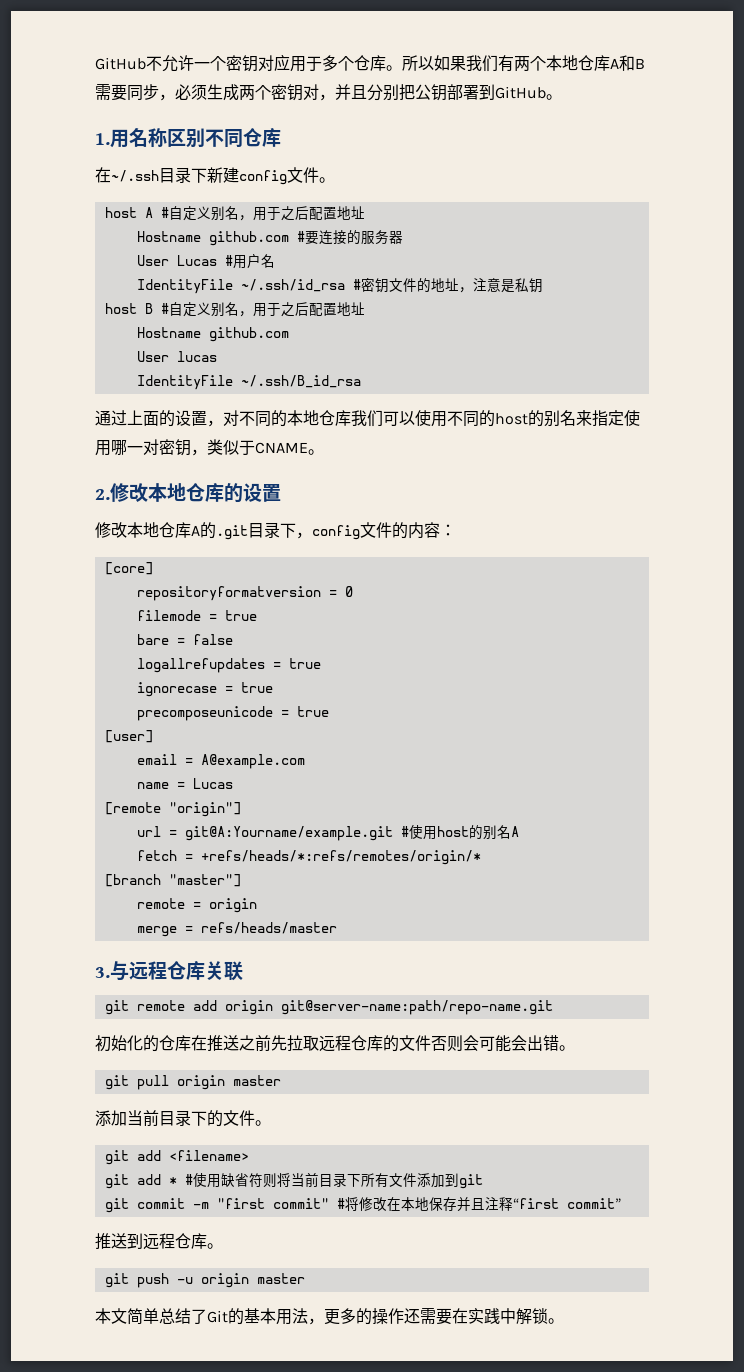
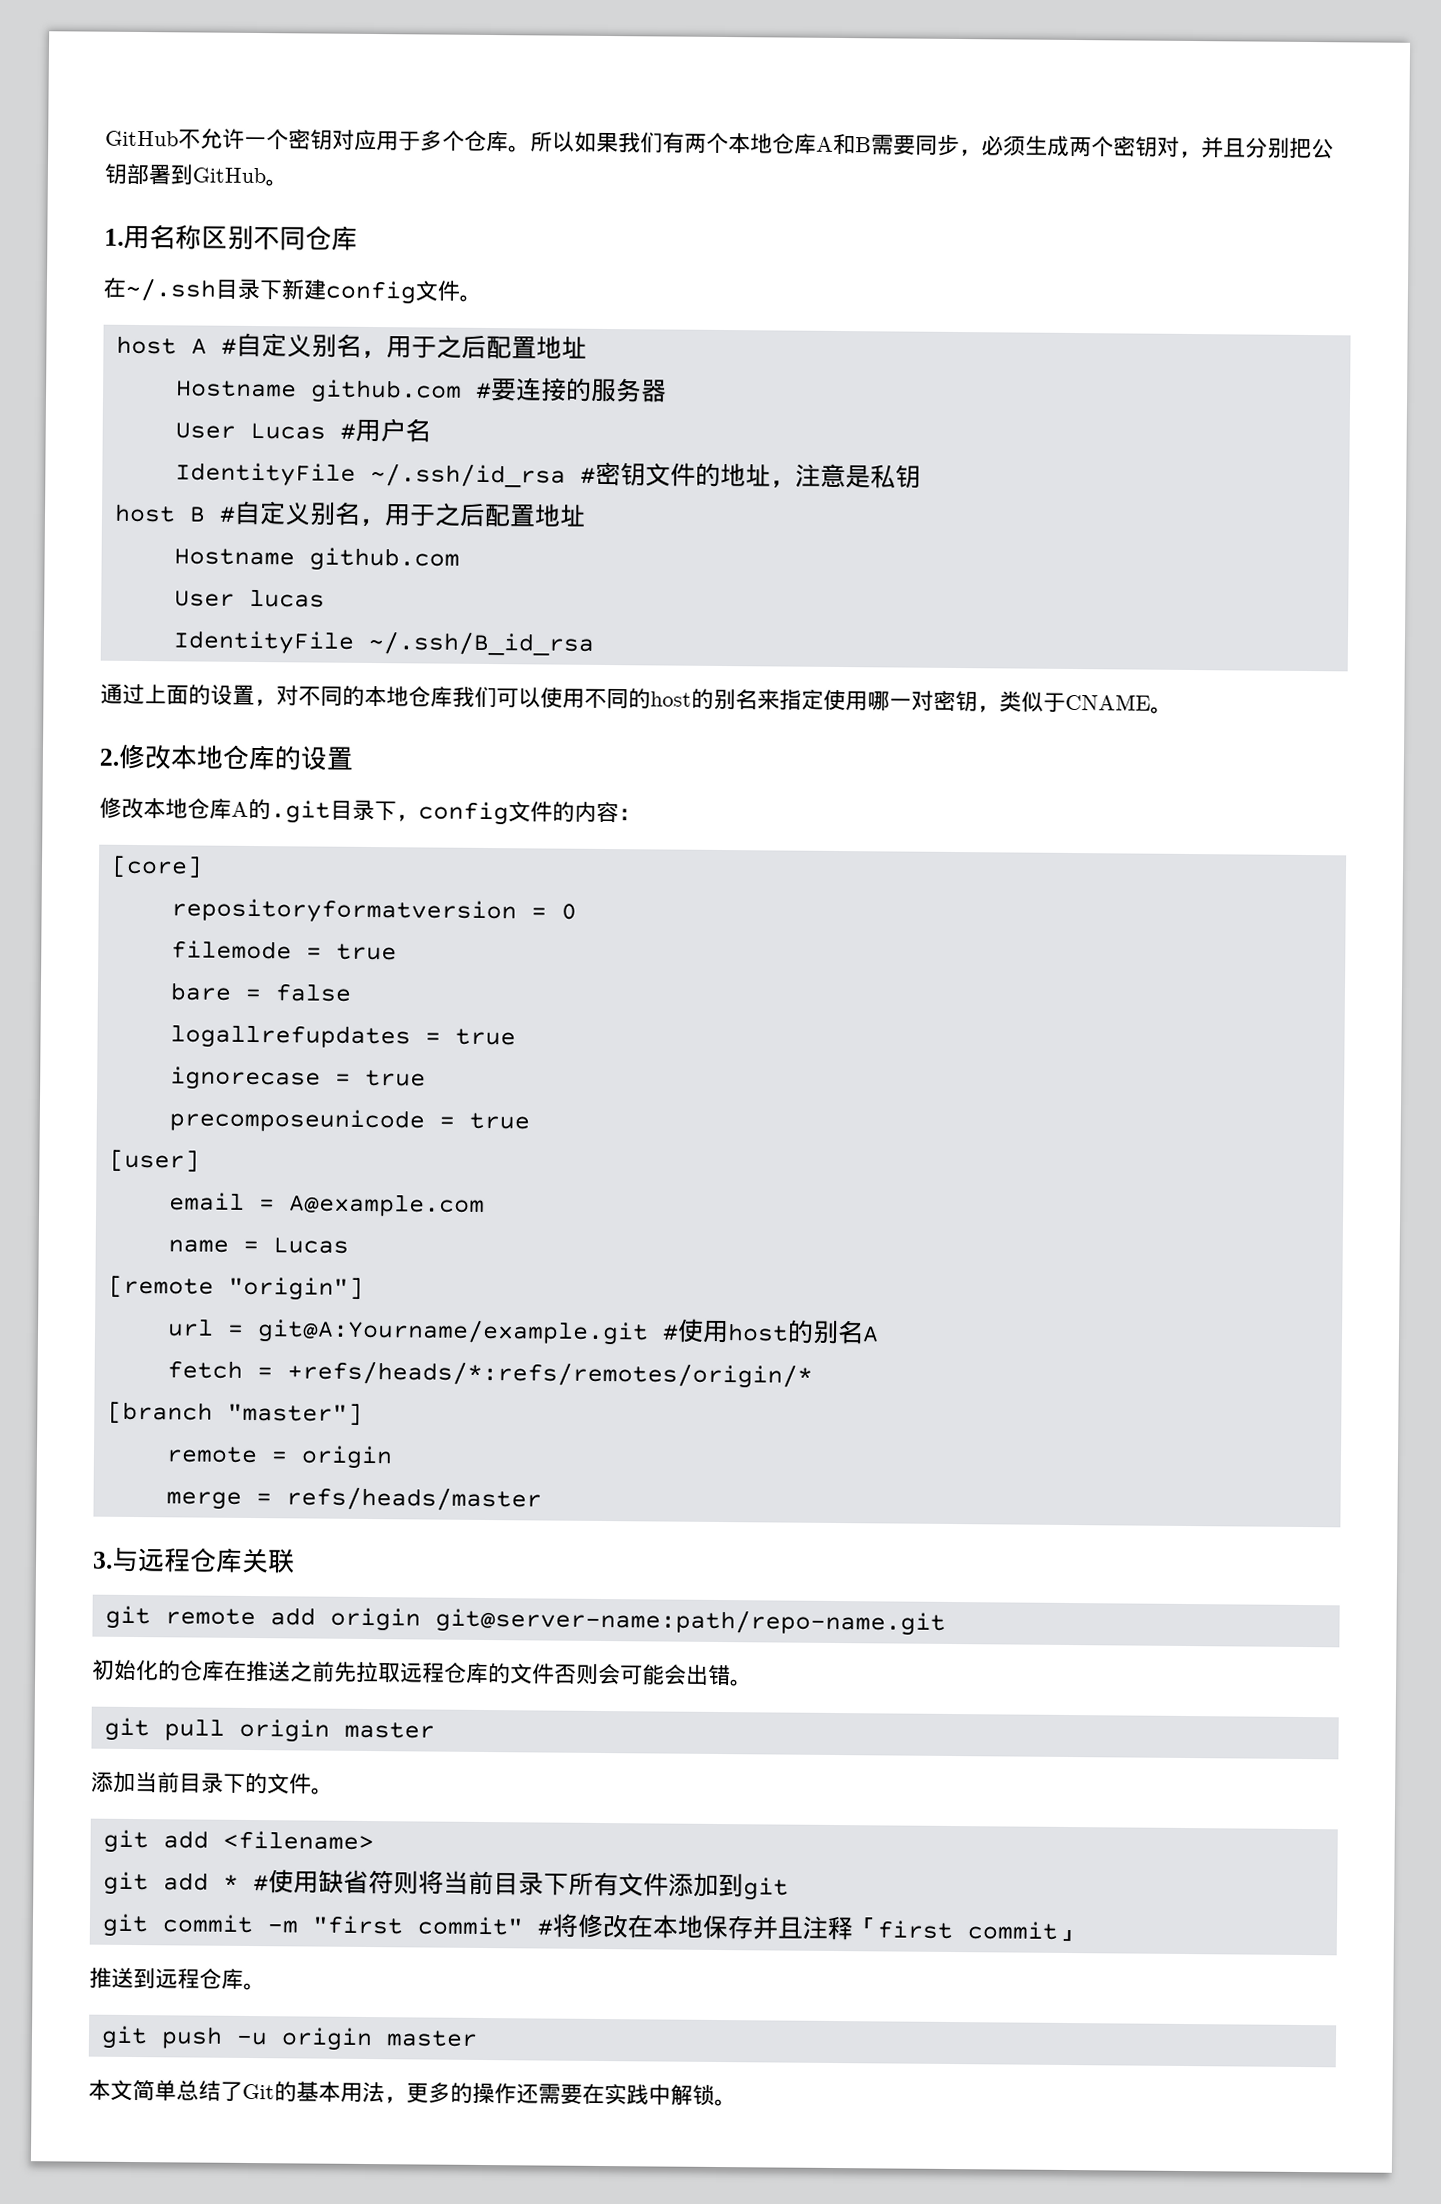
- git commit -m "first commit" #将修改在本地保存并且注释“first commit”
+ git commit -m "first commit" #将修改在本地保存并且注释「first commit」

